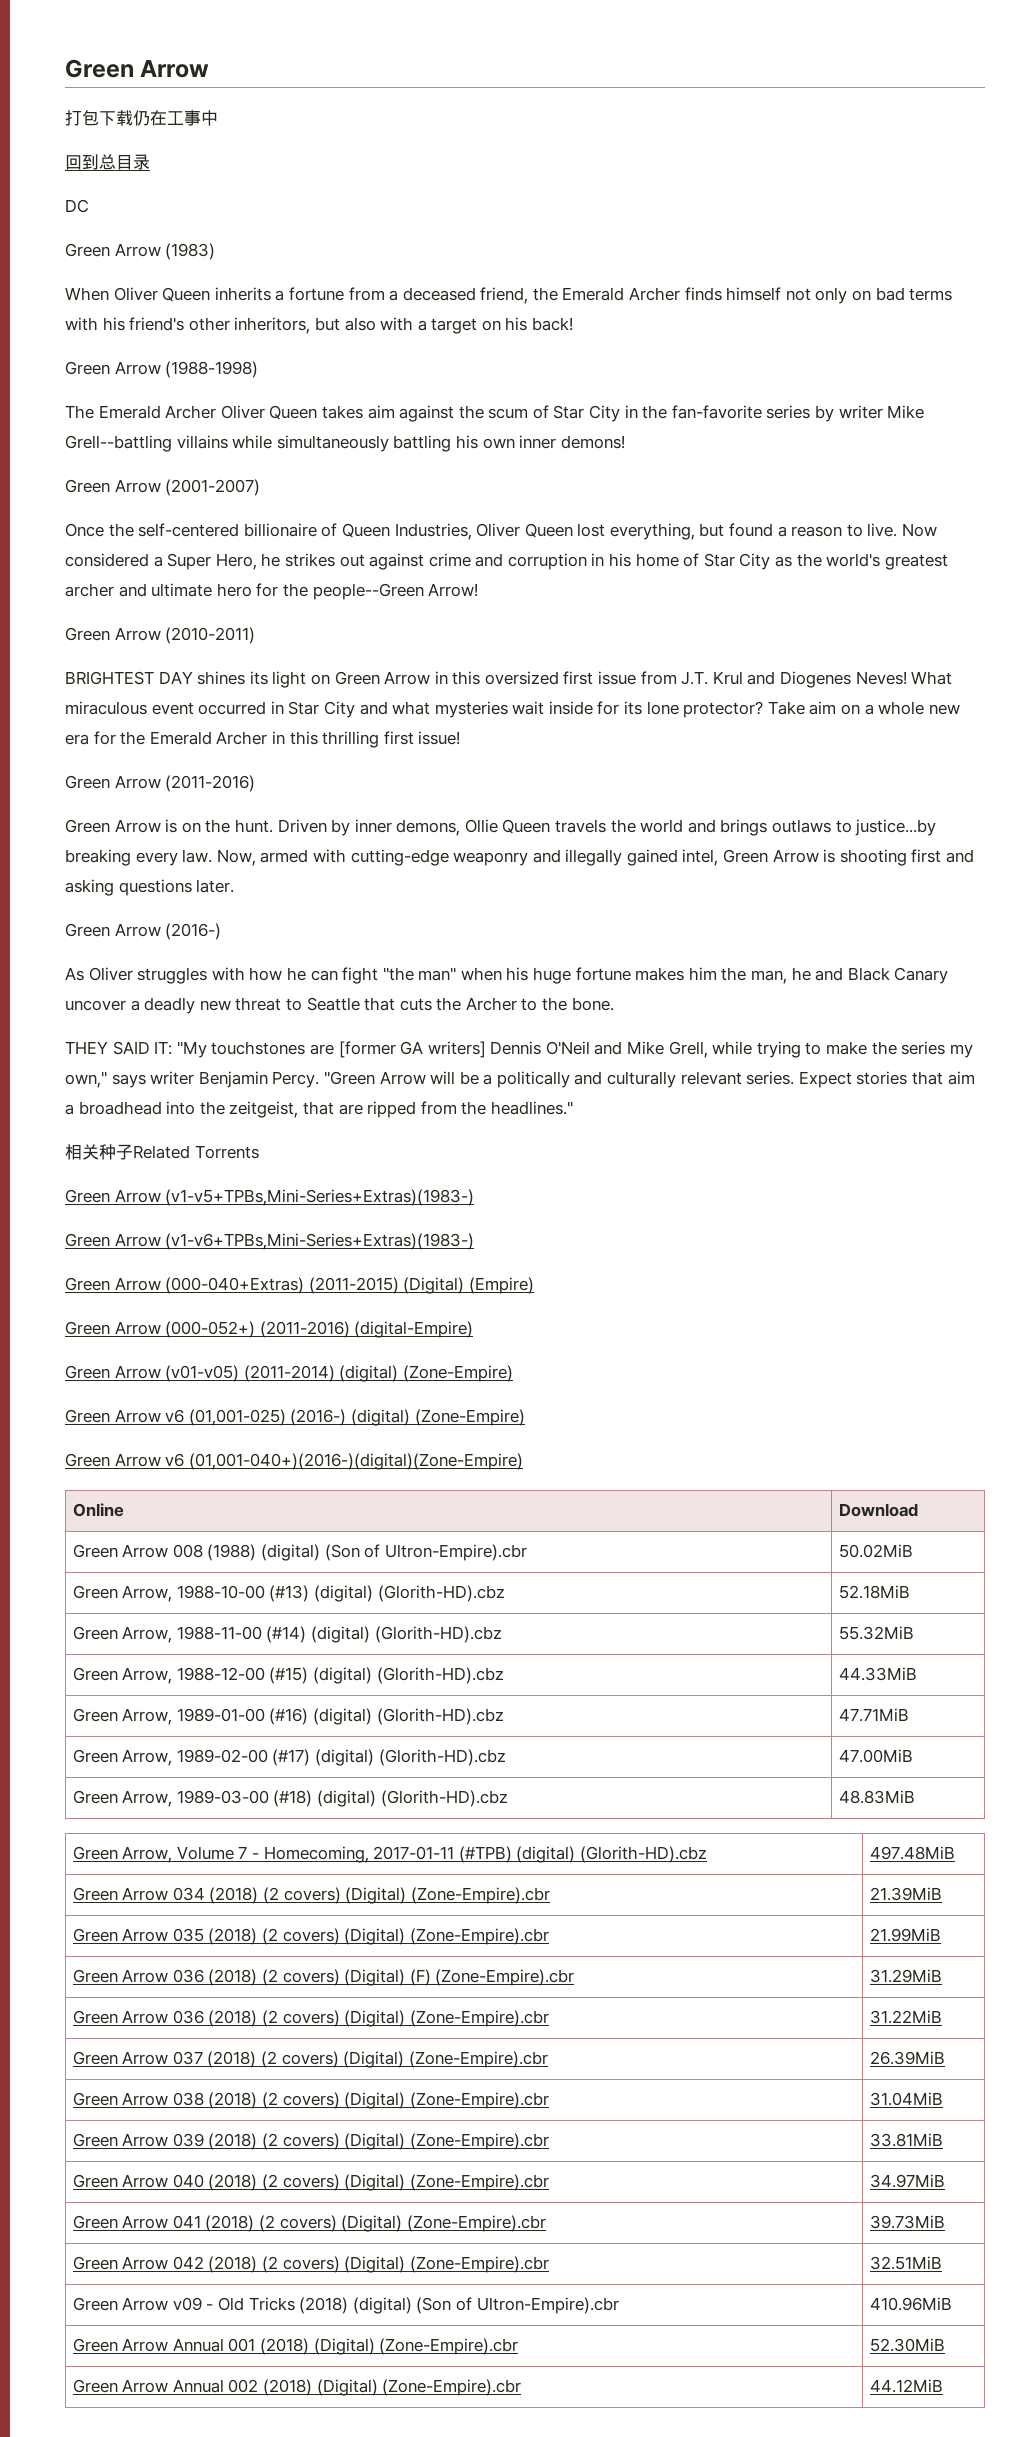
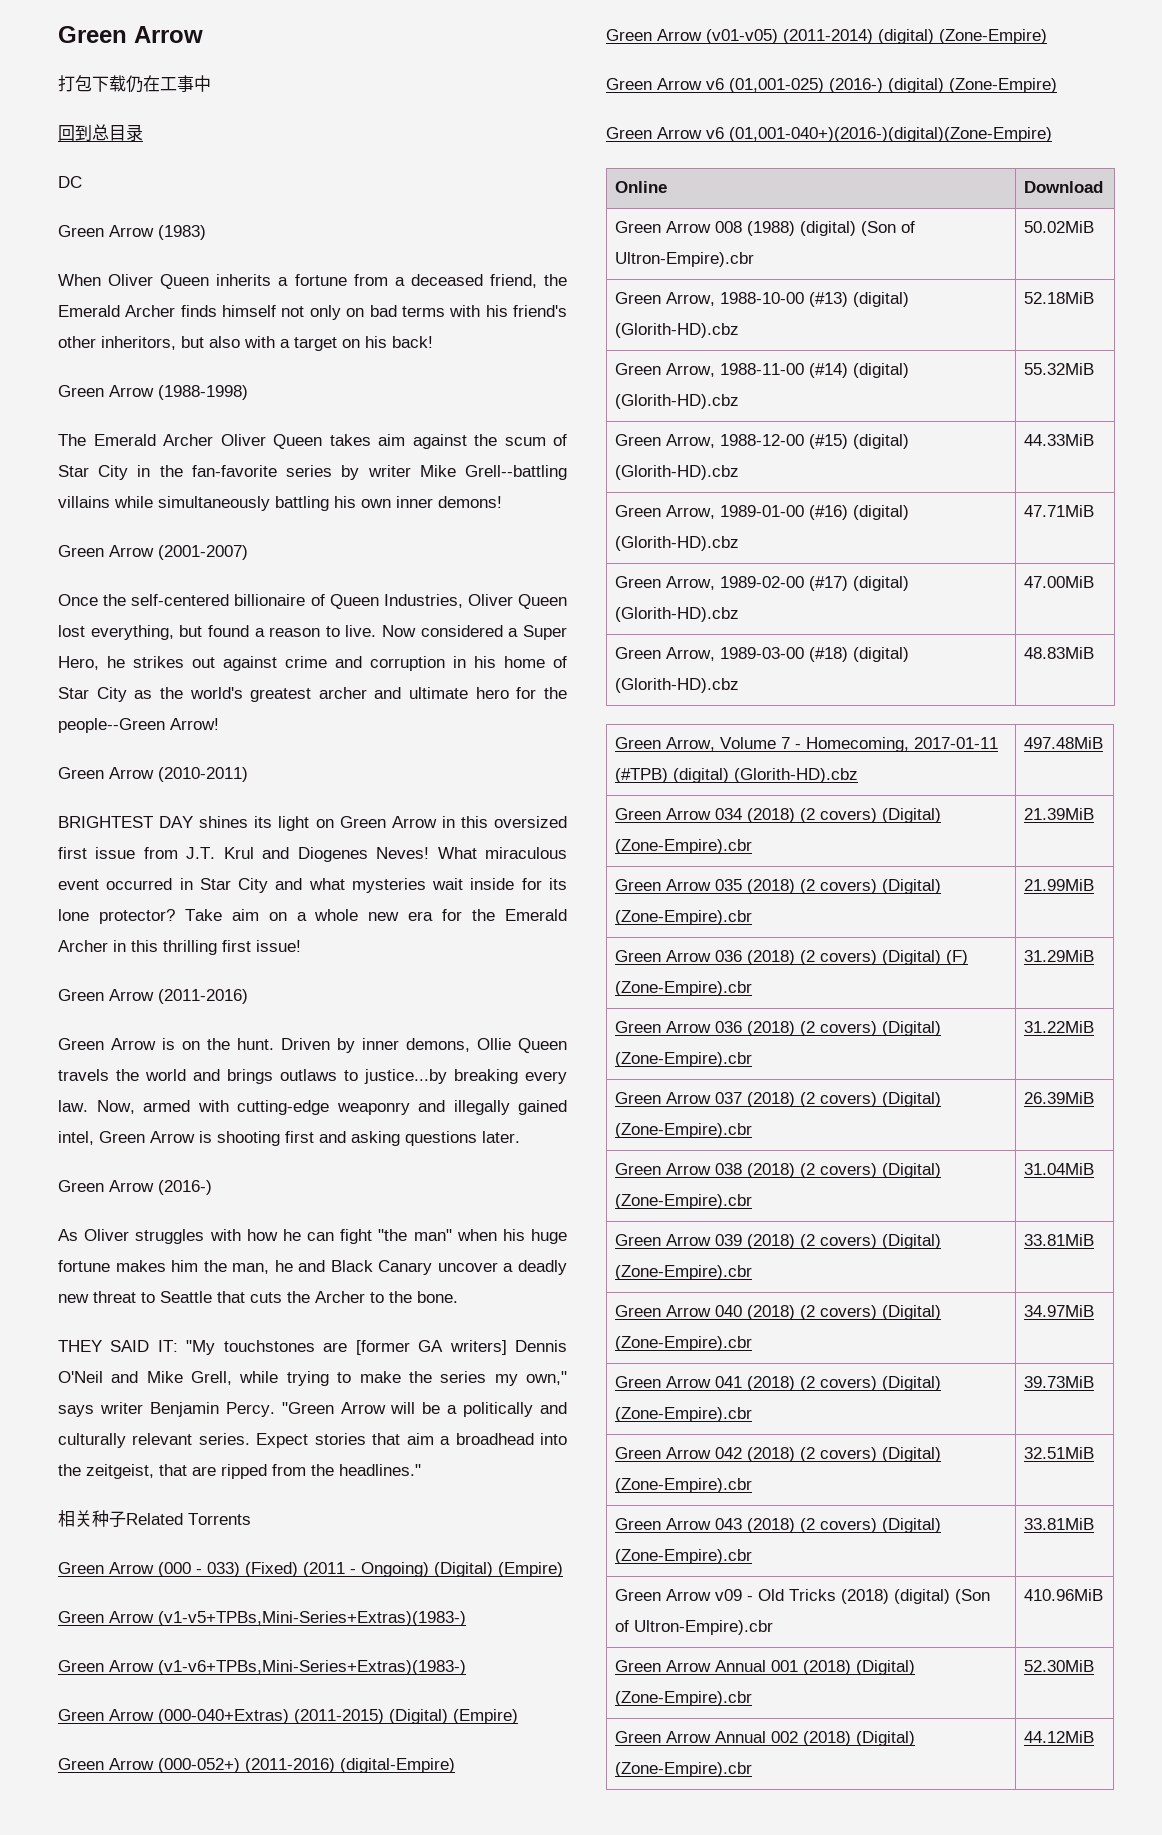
+ Green Arrow (000 - 033) (Fixed) (2011 - Ongoing) (Digital) (Empire)
+ Green Arrow 043 (2018) (2 covers) (Digital) (Zone-Empire).cbr | 33.81MiB

